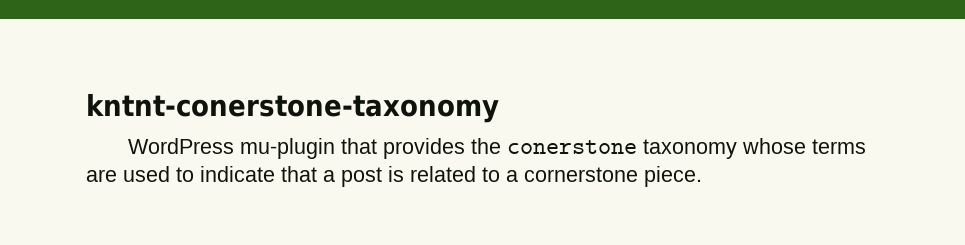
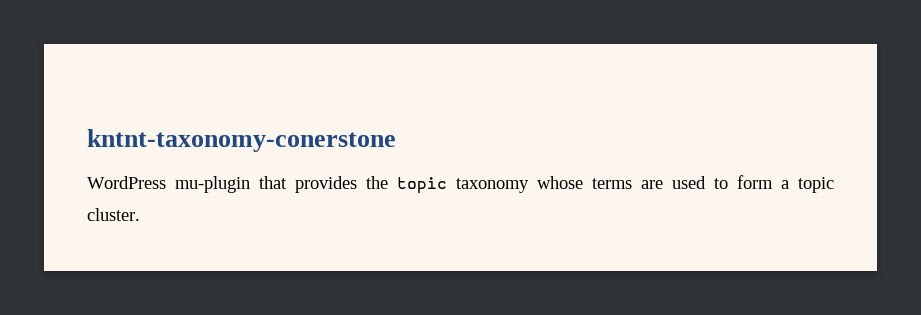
- kntnt-conerstone-taxonomy
+ kntnt-taxonomy-conerstone
- WordPress mu-plugin that provides the conerstone taxonomy whose terms are used to indicate that a post is related to a cornerstone piece.
+ WordPress mu-plugin that provides the topic taxonomy whose terms are used to form a topic cluster.

